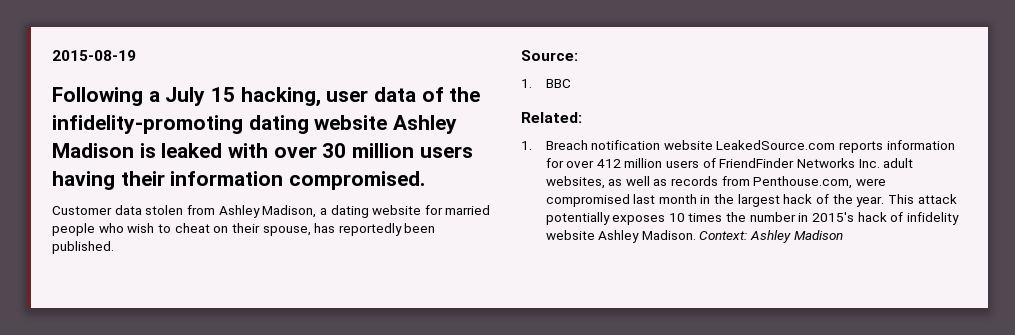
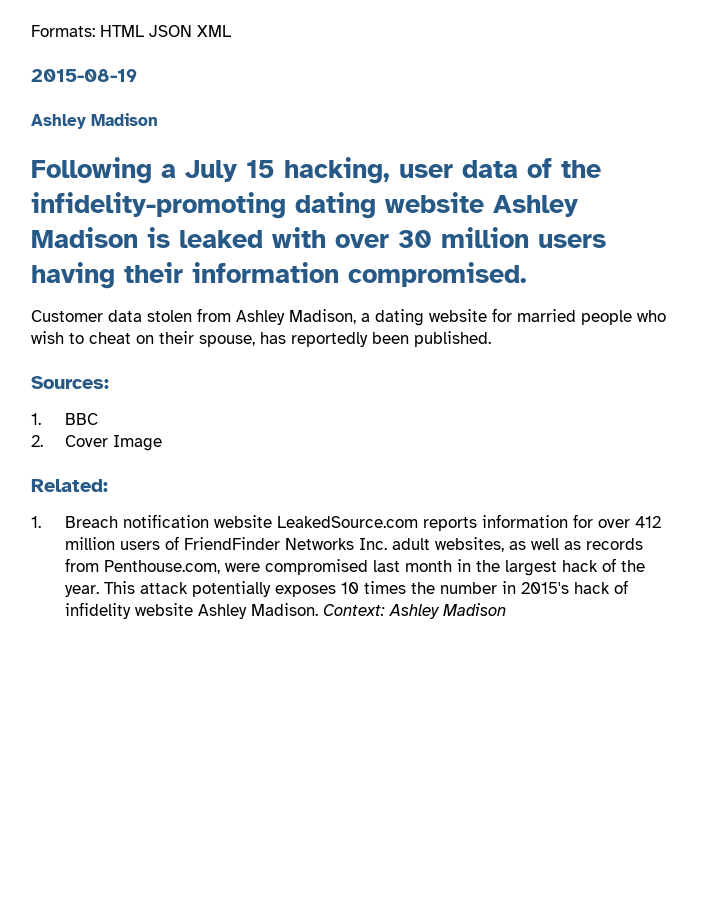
+ Formats: HTML JSON XML
  2015-08-19
+ Ashley Madison
- Source:
+ Sources:
+ 2. Cover Image

